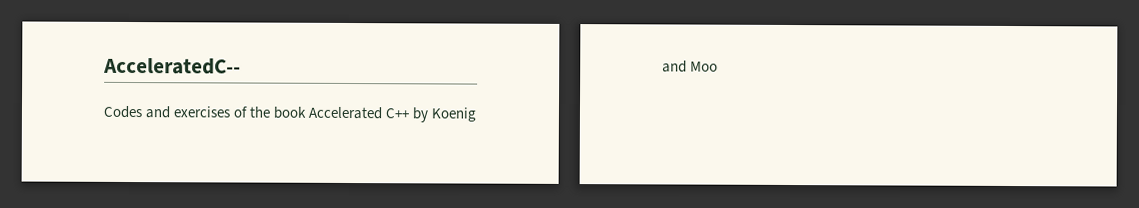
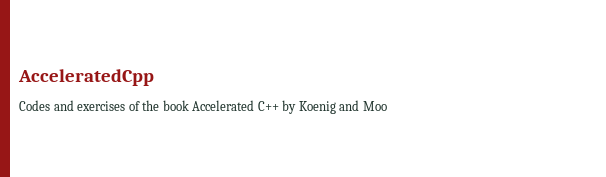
- AcceleratedC--
+ AcceleratedCpp

